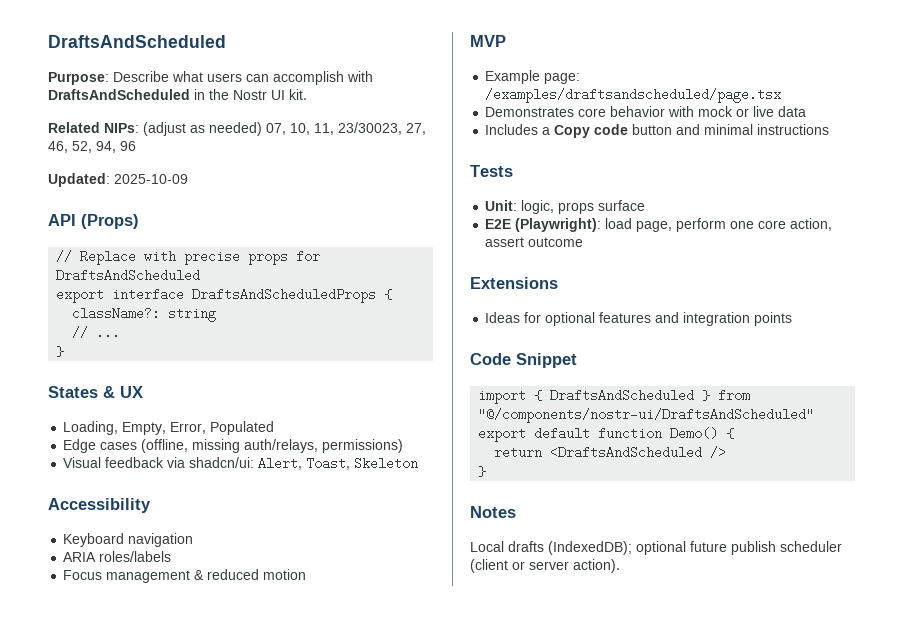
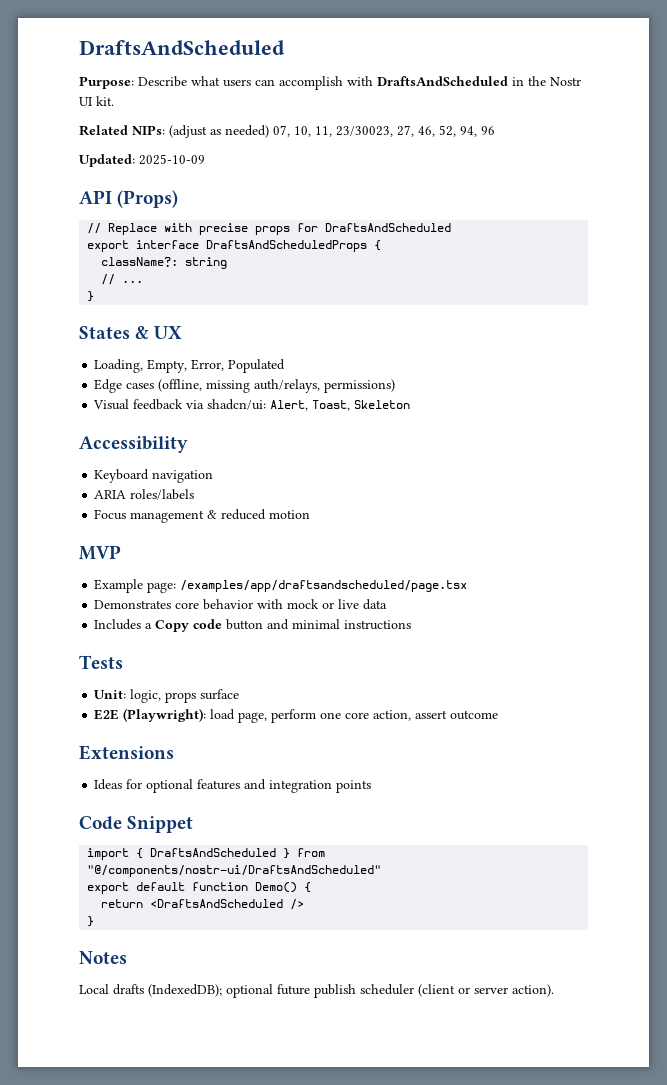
- Example page: /examples/draftsandscheduled/page.tsx
+ Example page: /examples/app/draftsandscheduled/page.tsx

